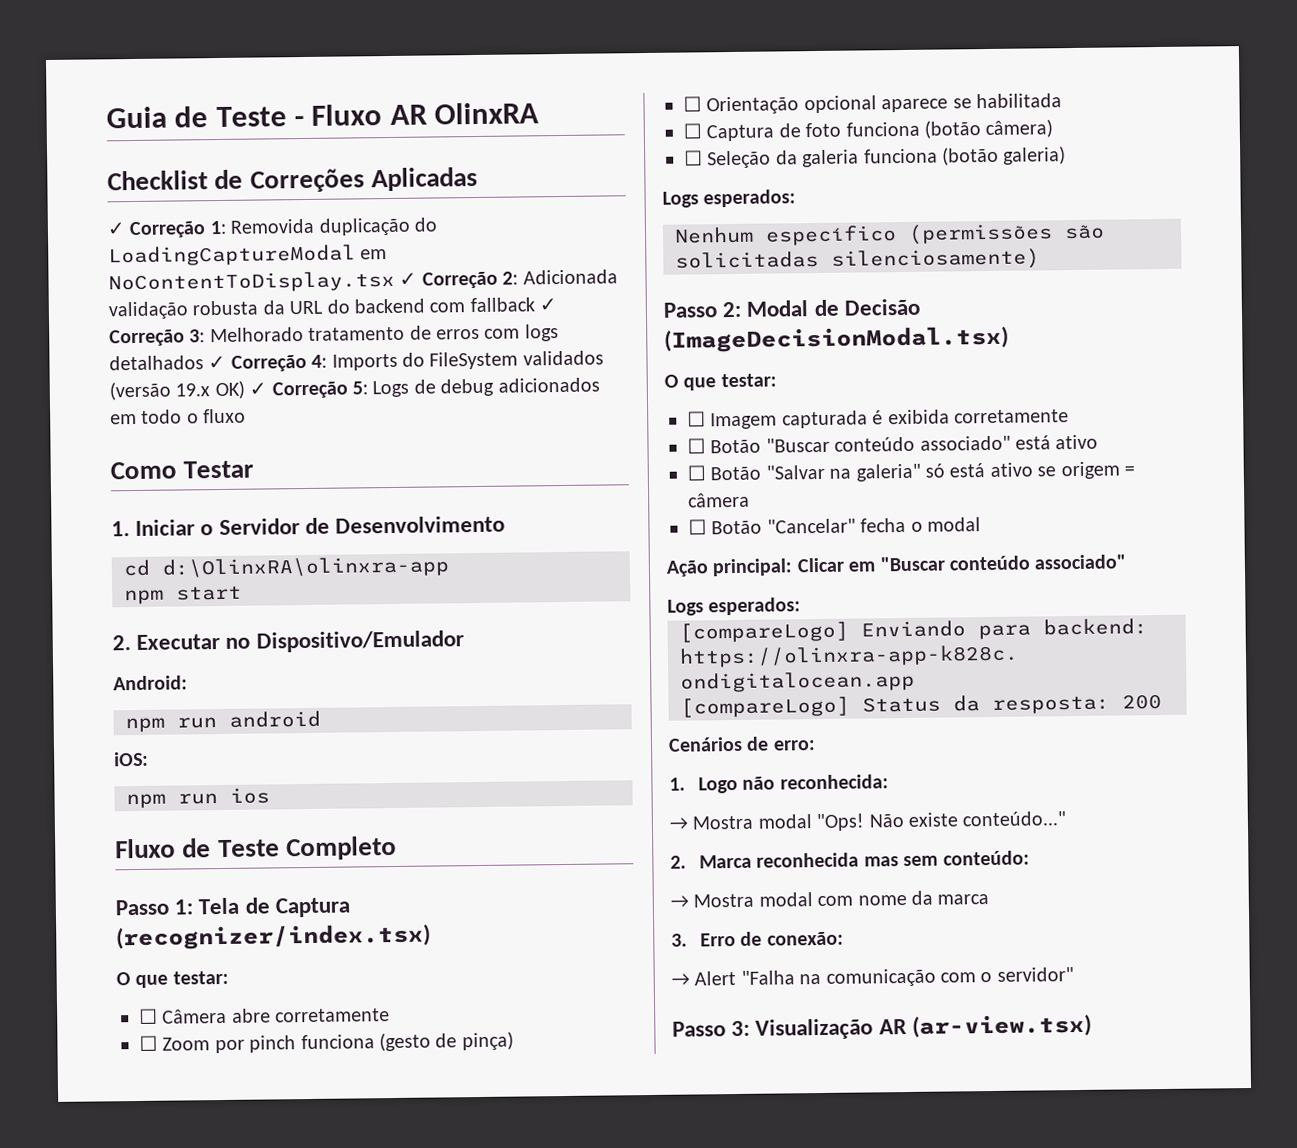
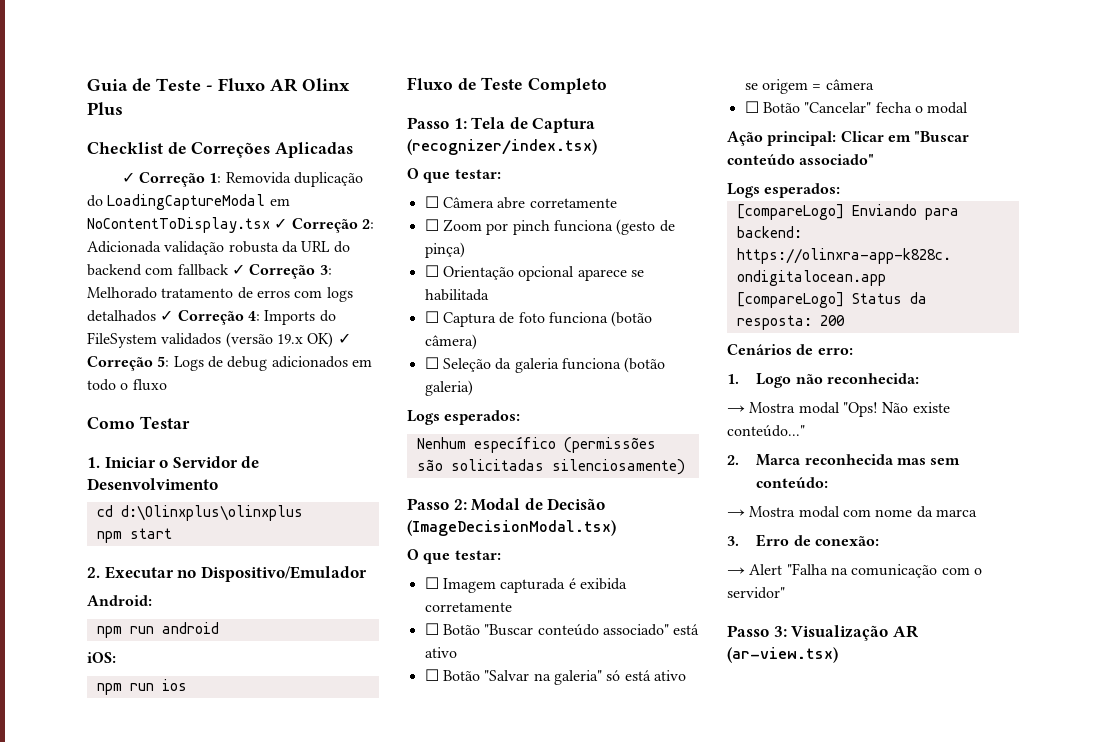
- Guia de Teste - Fluxo AR OlinxRA
+ Guia de Teste - Fluxo AR Olinx Plus
- cd d:\OlinxRA\olinxra-app
+ cd d:\Olinxplus\olinxplus

